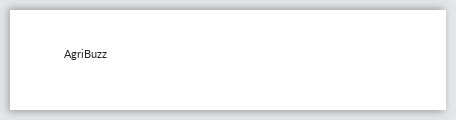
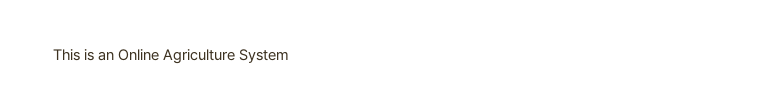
- AgriBuzz
+ This is an Online Agriculture System

